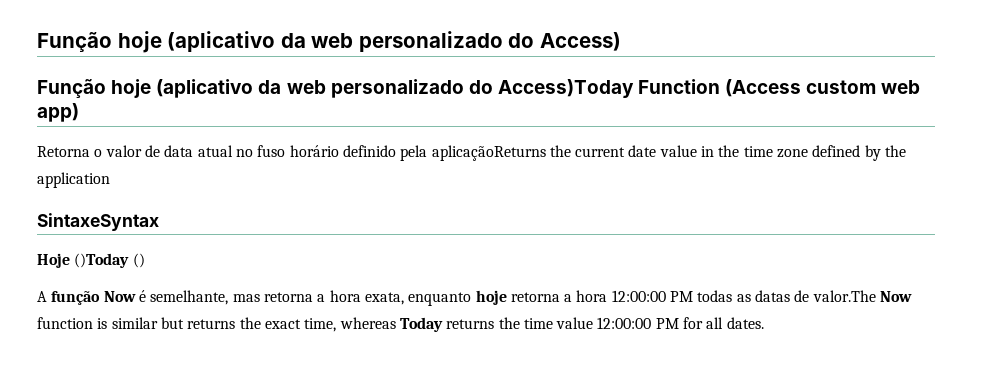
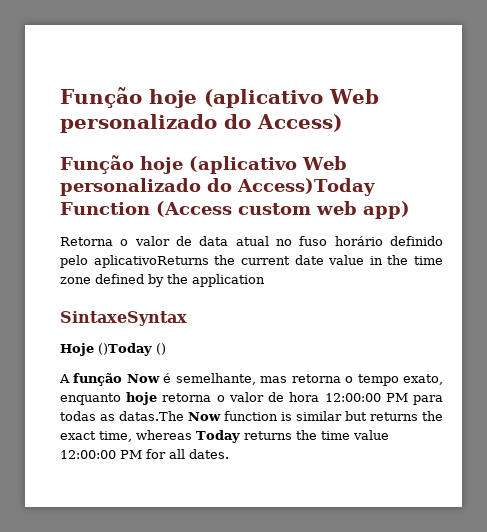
- Função hoje (aplicativo da web personalizado do Access)
+ Função hoje (aplicativo Web personalizado do Access)
- Função hoje (aplicativo da web personalizado do Access)Today Function (Access custom web app)
+ Função hoje (aplicativo Web personalizado do Access)Today Function (Access custom web app)
- Retorna o valor de data atual no fuso horário definido pela aplicaçãoReturns the current date value in the time zone defined by the application
+ Retorna o valor de data atual no fuso horário definido pelo aplicativoReturns the current date value in the time zone defined by the application
- A função Now é semelhante, mas retorna a hora exata, enquanto hoje retorna a hora 12:00:00 PM todas as datas de valor.The Now function is similar but returns the exact time, whereas Today returns the time value 12:00:00 PM for all dates.
+ A função Now é semelhante, mas retorna o tempo exato, enquanto hoje retorna o valor de hora 12:00:00 PM para todas as datas.The Now function is similar but returns the exact time, whereas Today returns the time value 12:00:00 PM for all dates.

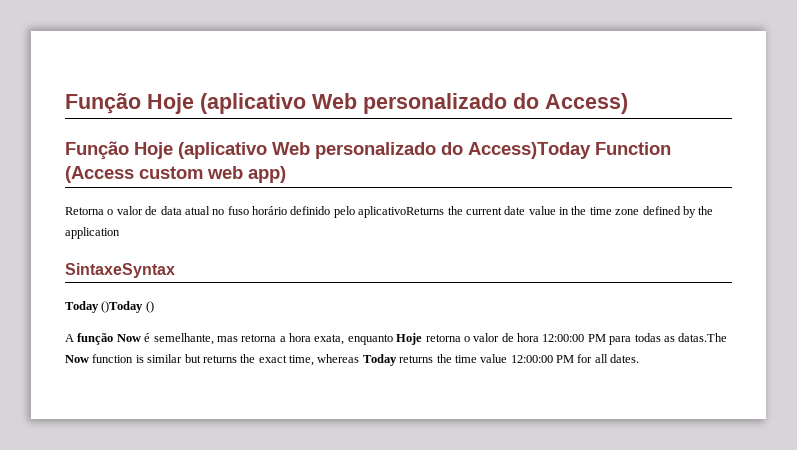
- Função hoje (aplicativo Web personalizado do Access)
+ Função Hoje (aplicativo Web personalizado do Access)
- Função hoje (aplicativo Web personalizado do Access)Today Function (Access custom web app)
+ Função Hoje (aplicativo Web personalizado do Access)Today Function (Access custom web app)
- Hoje ()Today ()
+ Today ()Today ()
- A função Now é semelhante, mas retorna o tempo exato, enquanto hoje retorna o valor de hora 12:00:00 PM para todas as datas.The Now function is similar but returns the exact time, whereas Today returns the time value 12:00:00 PM for all dates.
+ A função Now é semelhante, mas retorna a hora exata, enquanto Hoje retorna o valor de hora 12:00:00 PM para todas as datas.The Now function is similar but returns the exact time, whereas Today returns the time value 12:00:00 PM for all dates.

